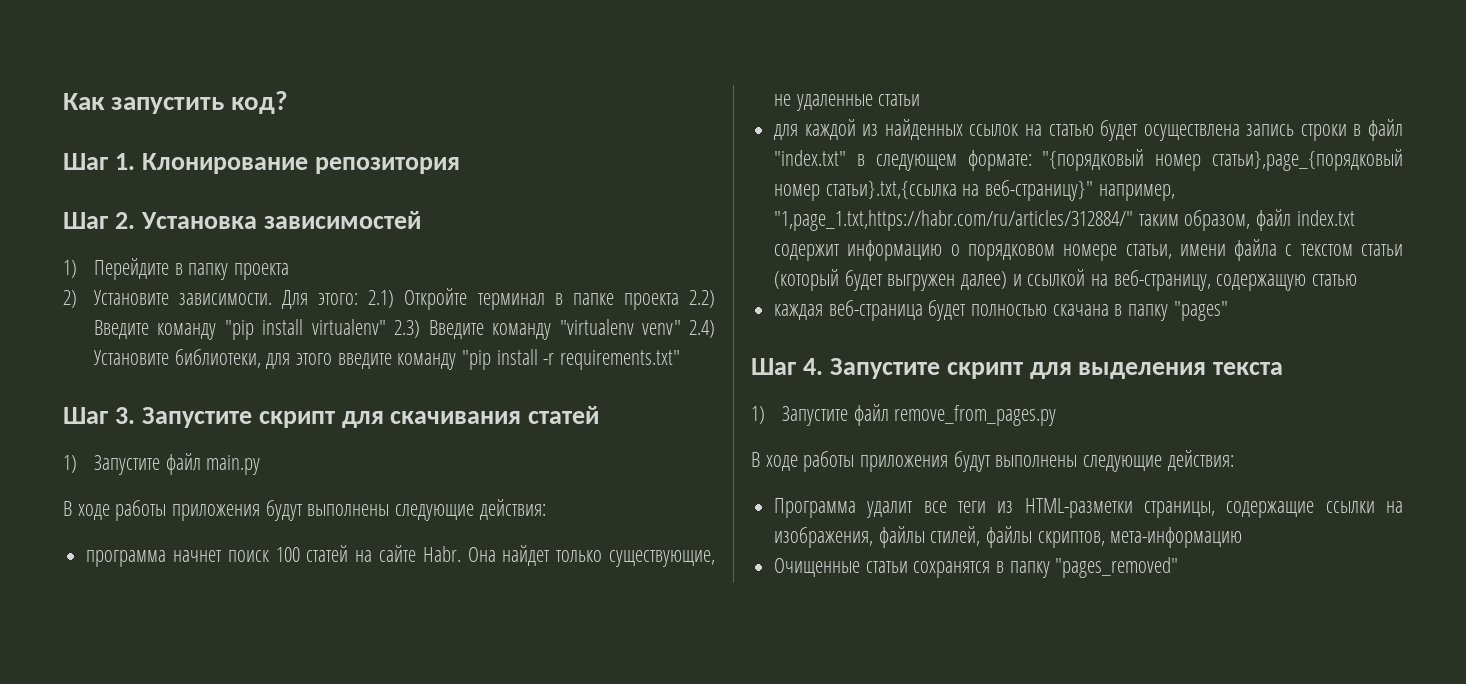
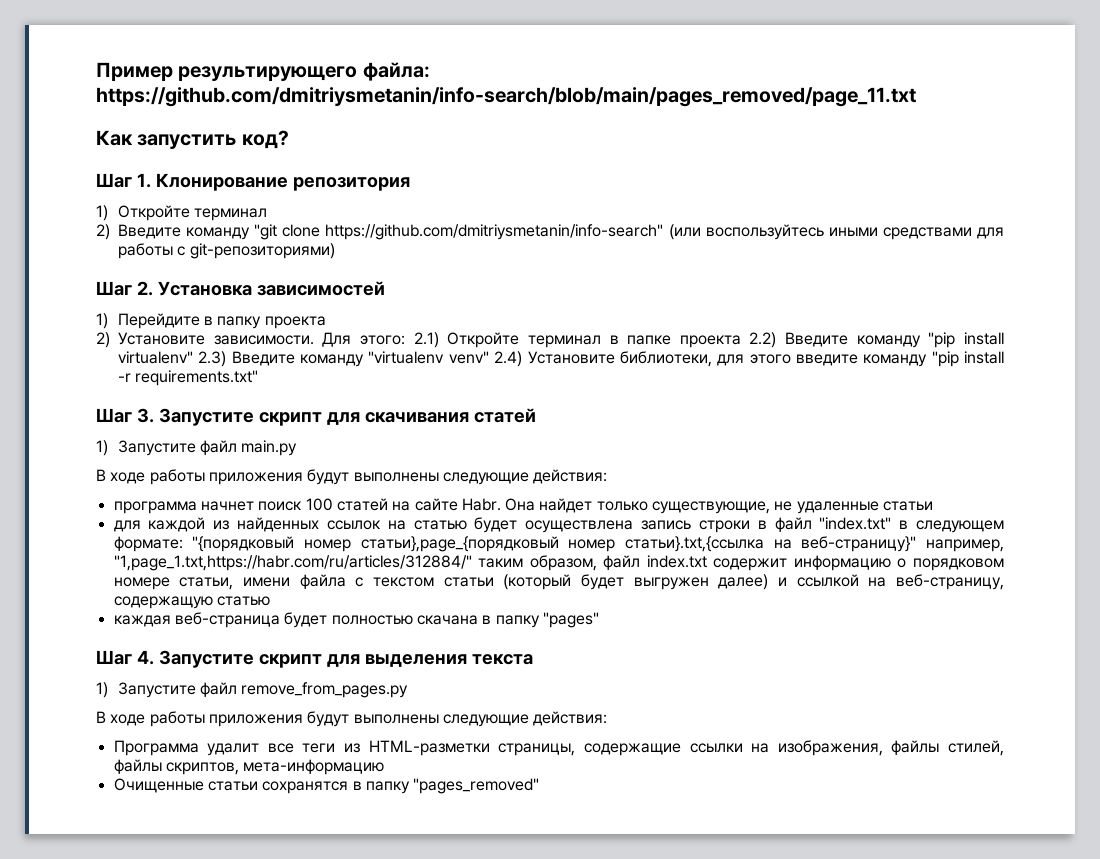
+ Пример результирующего файла: https://github.com/dmitriysmetanin/info-search/blob/main/pages_removed/page_11.txt
+ 1) Откройте терминал
+ 2) Введите команду "git clone https://github.com/dmitriysmetanin/info-search" (или воспользуйтесь иными средствами для работы с git-репозиториями)

